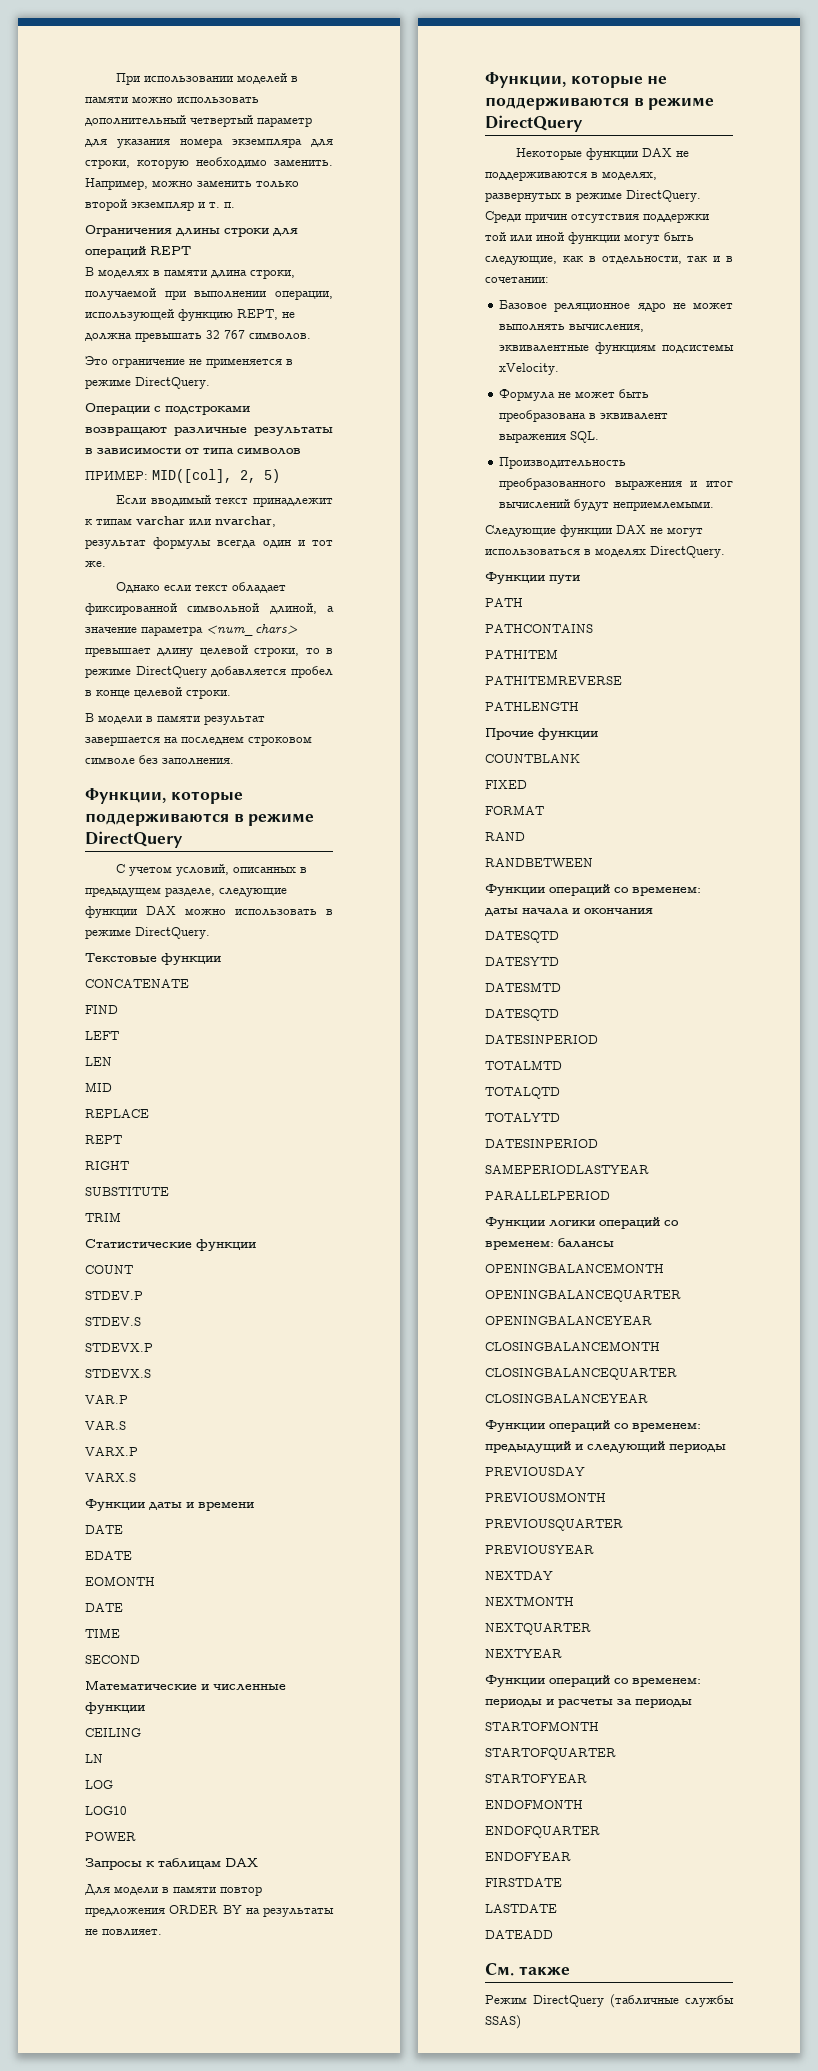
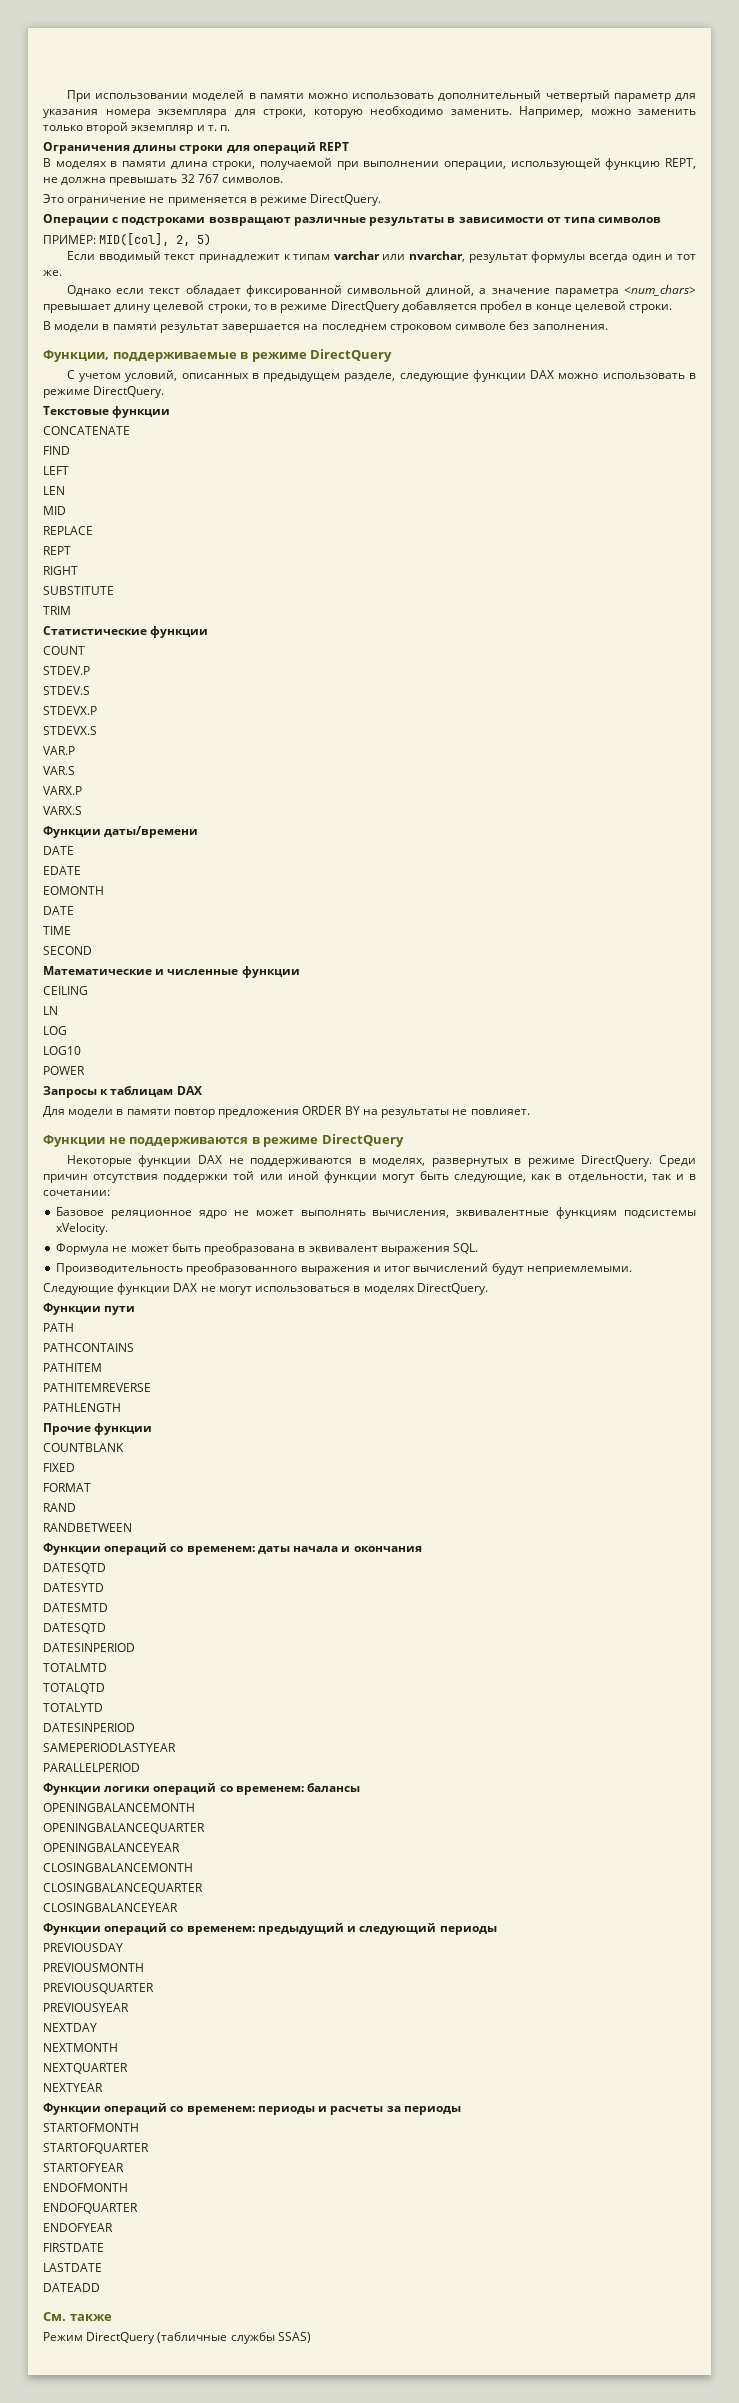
- Функции, которые поддерживаются в режиме DirectQuery
+ Функции, поддерживаемые в режиме DirectQuery
- Функции даты и времени
+ Функции даты/времени
- Функции, которые не поддерживаются в режиме DirectQuery
+ Функции не поддерживаются в режиме DirectQuery

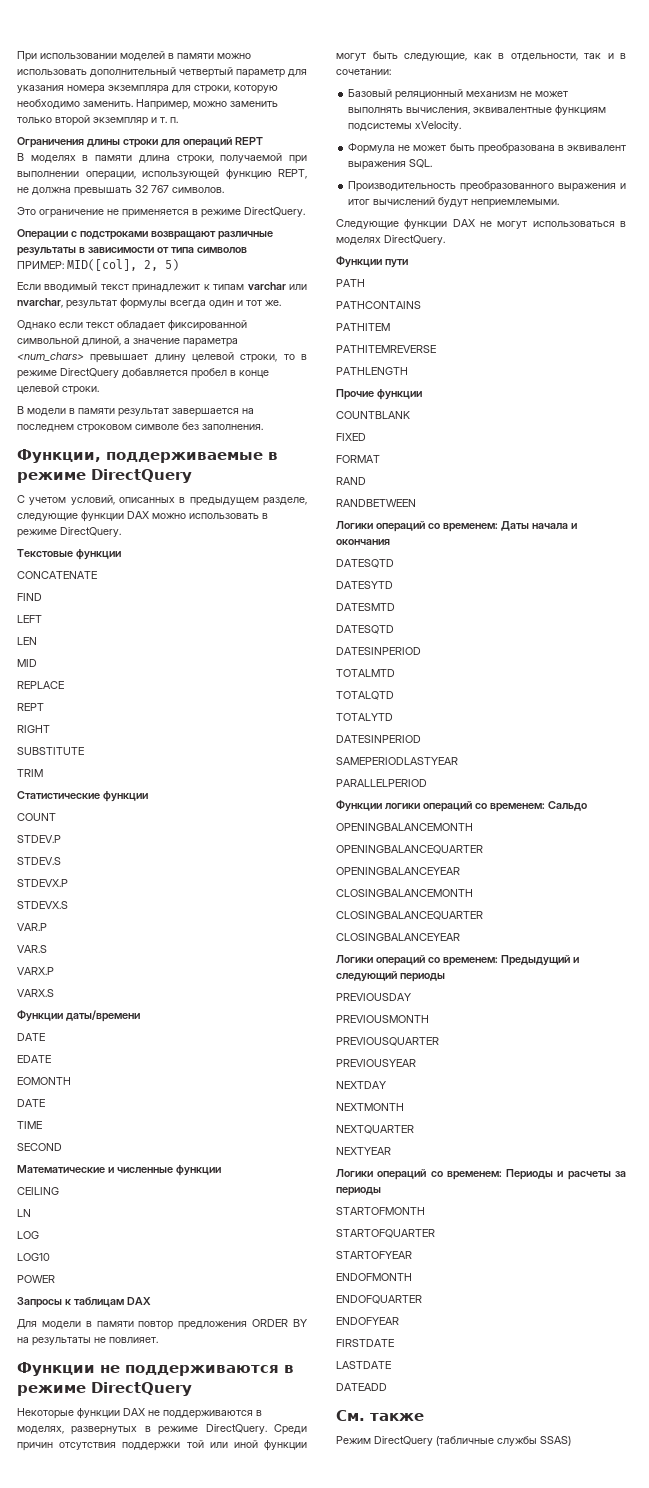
- Базовое реляционное ядро не может выполнять вычисления, эквивалентные функциям подсистемы xVelocity.
+ Базовый реляционный механизм не может выполнять вычисления, эквивалентные функциям подсистемы xVelocity.
- Функции операций со временем: даты начала и окончания
+ Логики операций со временем: Даты начала и окончания
- Функции логики операций со временем: балансы
+ Функции логики операций со временем: Сальдо
- Функции операций со временем: предыдущий и следующий периоды
+ Логики операций со временем: Предыдущий и следующий периоды
- Функции операций со временем: периоды и расчеты за периоды
+ Логики операций со временем: Периоды и расчеты за периоды

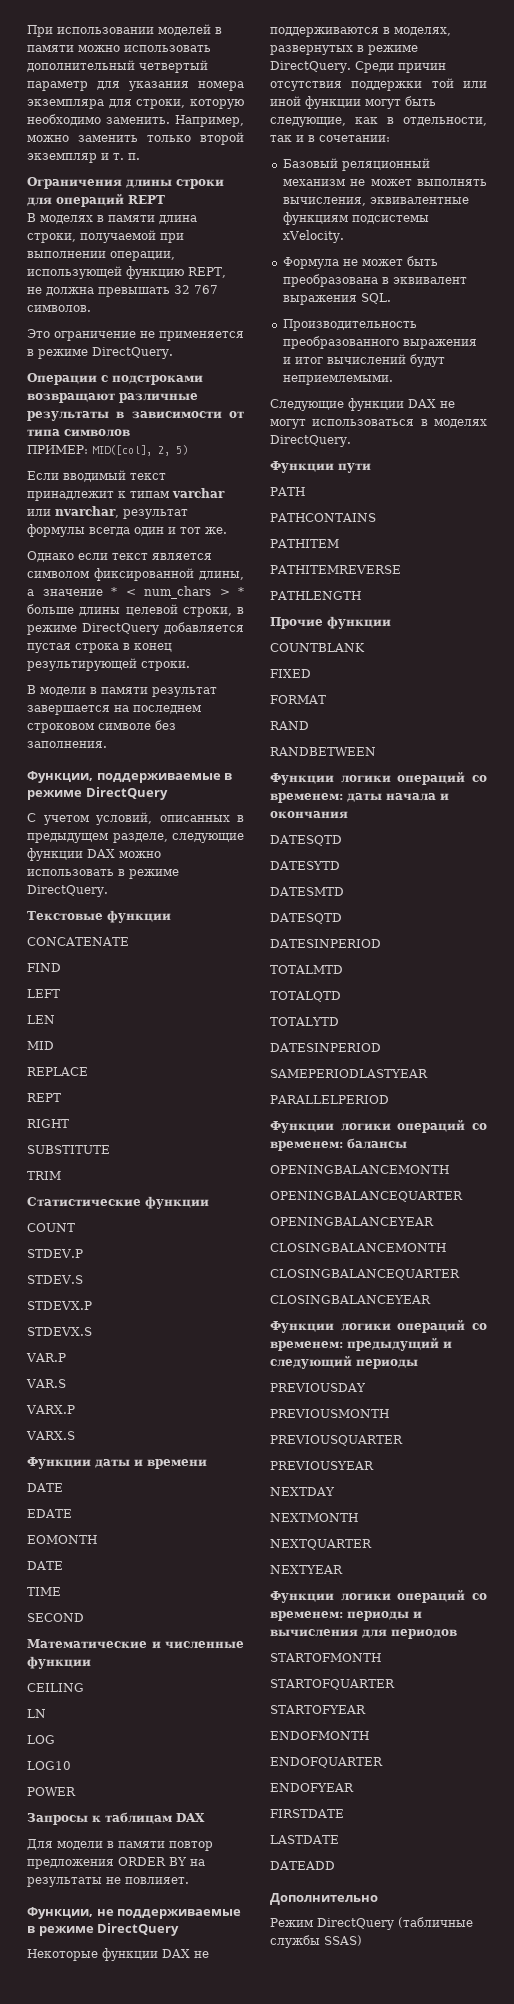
- Однако если текст обладает фиксированной символьной длиной, а значение параметра <num_chars> превышает длину целевой строки, то в режиме DirectQuery добавляется пробел в конце целевой строки.
+ Однако если текст является символом фиксированной длины, а значение * < num_chars > * больше длины целевой строки, в режиме DirectQuery добавляется пустая строка в конец результирующей строки.
- Функции даты/времени
+ Функции даты и времени
- Функции не поддерживаются в режиме DirectQuery
+ Функции, не поддерживаемые в режиме DirectQuery
- Логики операций со временем: Даты начала и окончания
+ Функции логики операций со временем: даты начала и окончания
- Функции логики операций со временем: Сальдо
+ Функции логики операций со временем: балансы
- Логики операций со временем: Предыдущий и следующий периоды
+ Функции логики операций со временем: предыдущий и следующий периоды
- Логики операций со временем: Периоды и расчеты за периоды
+ Функции логики операций со временем: периоды и вычисления для периодов
- См. также
+ Дополнительно

